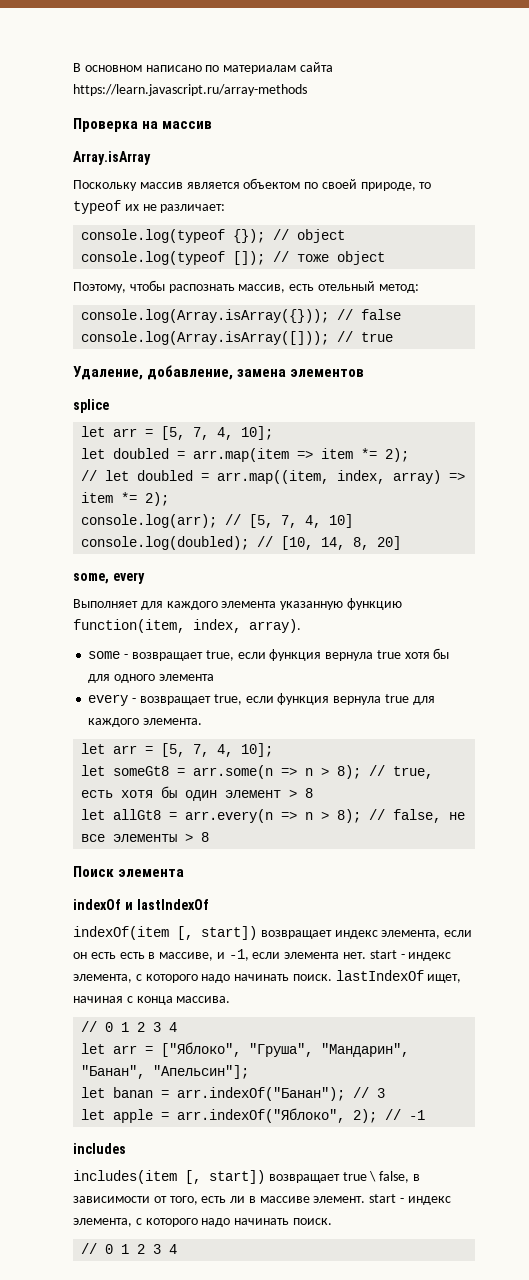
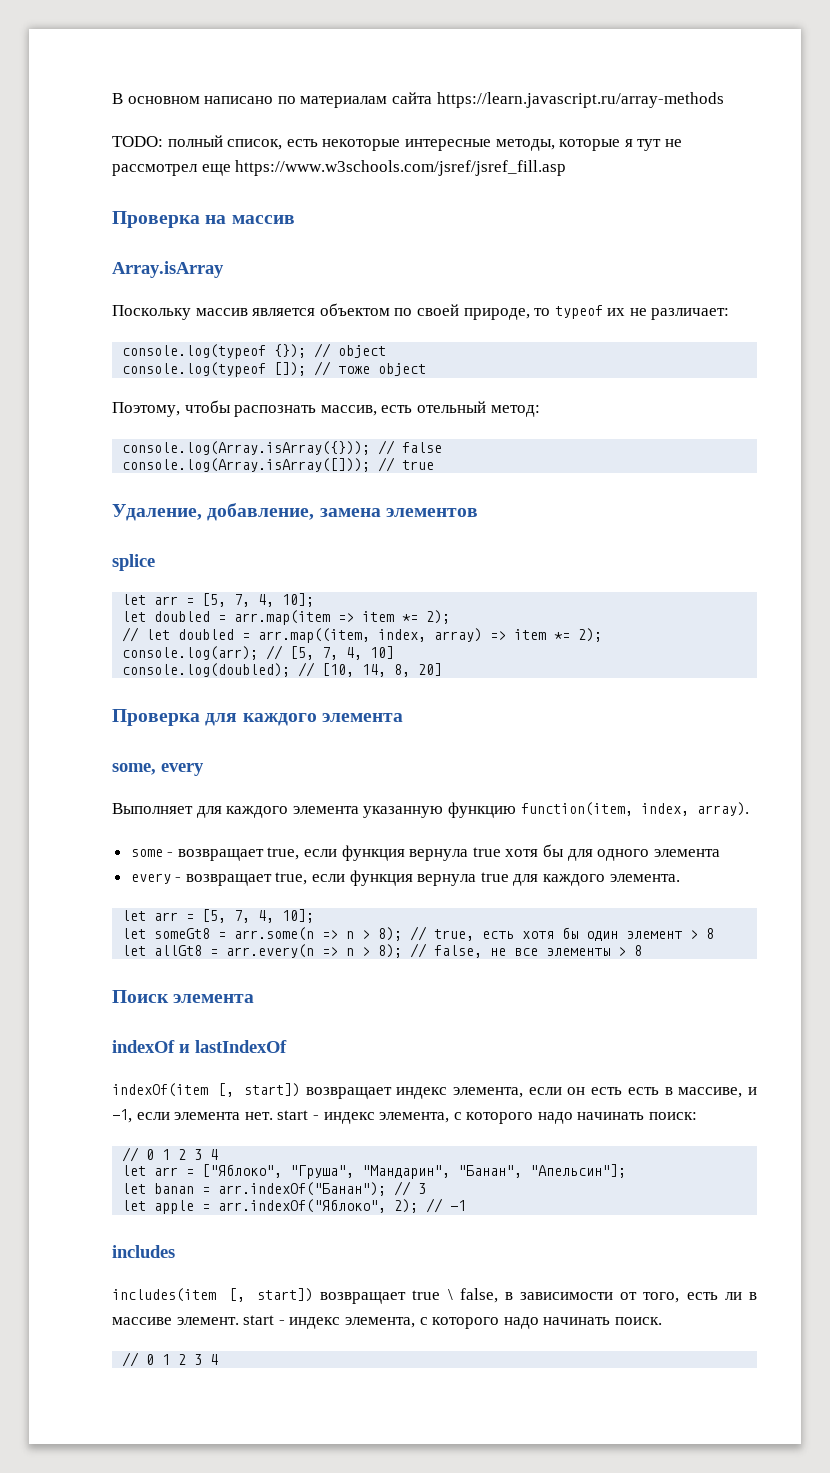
+ TODO: полный список, есть некоторые интересные методы, которые я тут не рассмотрел еще https://www.w3schools.com/jsref/jsref_fill.asp
+ Проверка для каждого элемента
- indexOf(item [, start]) возвращает индекс элемента, если он есть есть в массиве, и -1, если элемента нет. start - индекс элемента, с которого надо начинать поиск. lastIndexOf ищет, начиная с конца массива.
+ indexOf(item [, start]) возвращает индекс элемента, если он есть есть в массиве, и -1, если элемента нет. start - индекс элемента, с которого надо начинать поиск:

